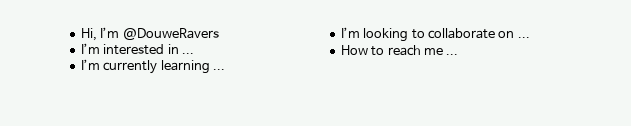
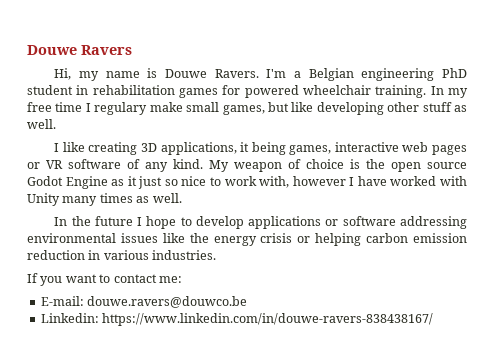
- Hi, I’m @DouweRavers
- I’m interested in ...
- I’m currently learning ...
- I’m looking to collaborate on ...
- How to reach me ...
+ Douwe Ravers
+ Hi, my name is Douwe Ravers. I'm a Belgian engineering PhD student in rehabilitation games for powered wheelchair training. In my free time I regulary make small games, but like developing other stuff as well.
+ I like creating 3D applications, it being games, interactive web pages or VR software of any kind. My weapon of choice is the open source Godot Engine as it just so nice to work with, however I have worked with Unity many times as well.
+ In the future I hope to develop applications or software addressing environmental issues like the energy crisis or helping carbon emission reduction in various industries.
+ If you want to contact me:
+ E-mail: douwe.ravers@douwco.be
+ Linkedin: https://www.linkedin.com/in/douwe-ravers-838438167/

